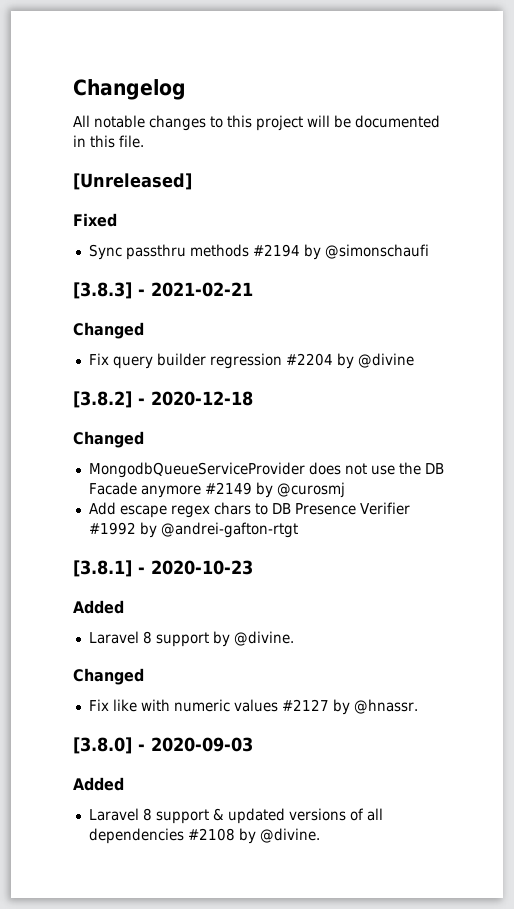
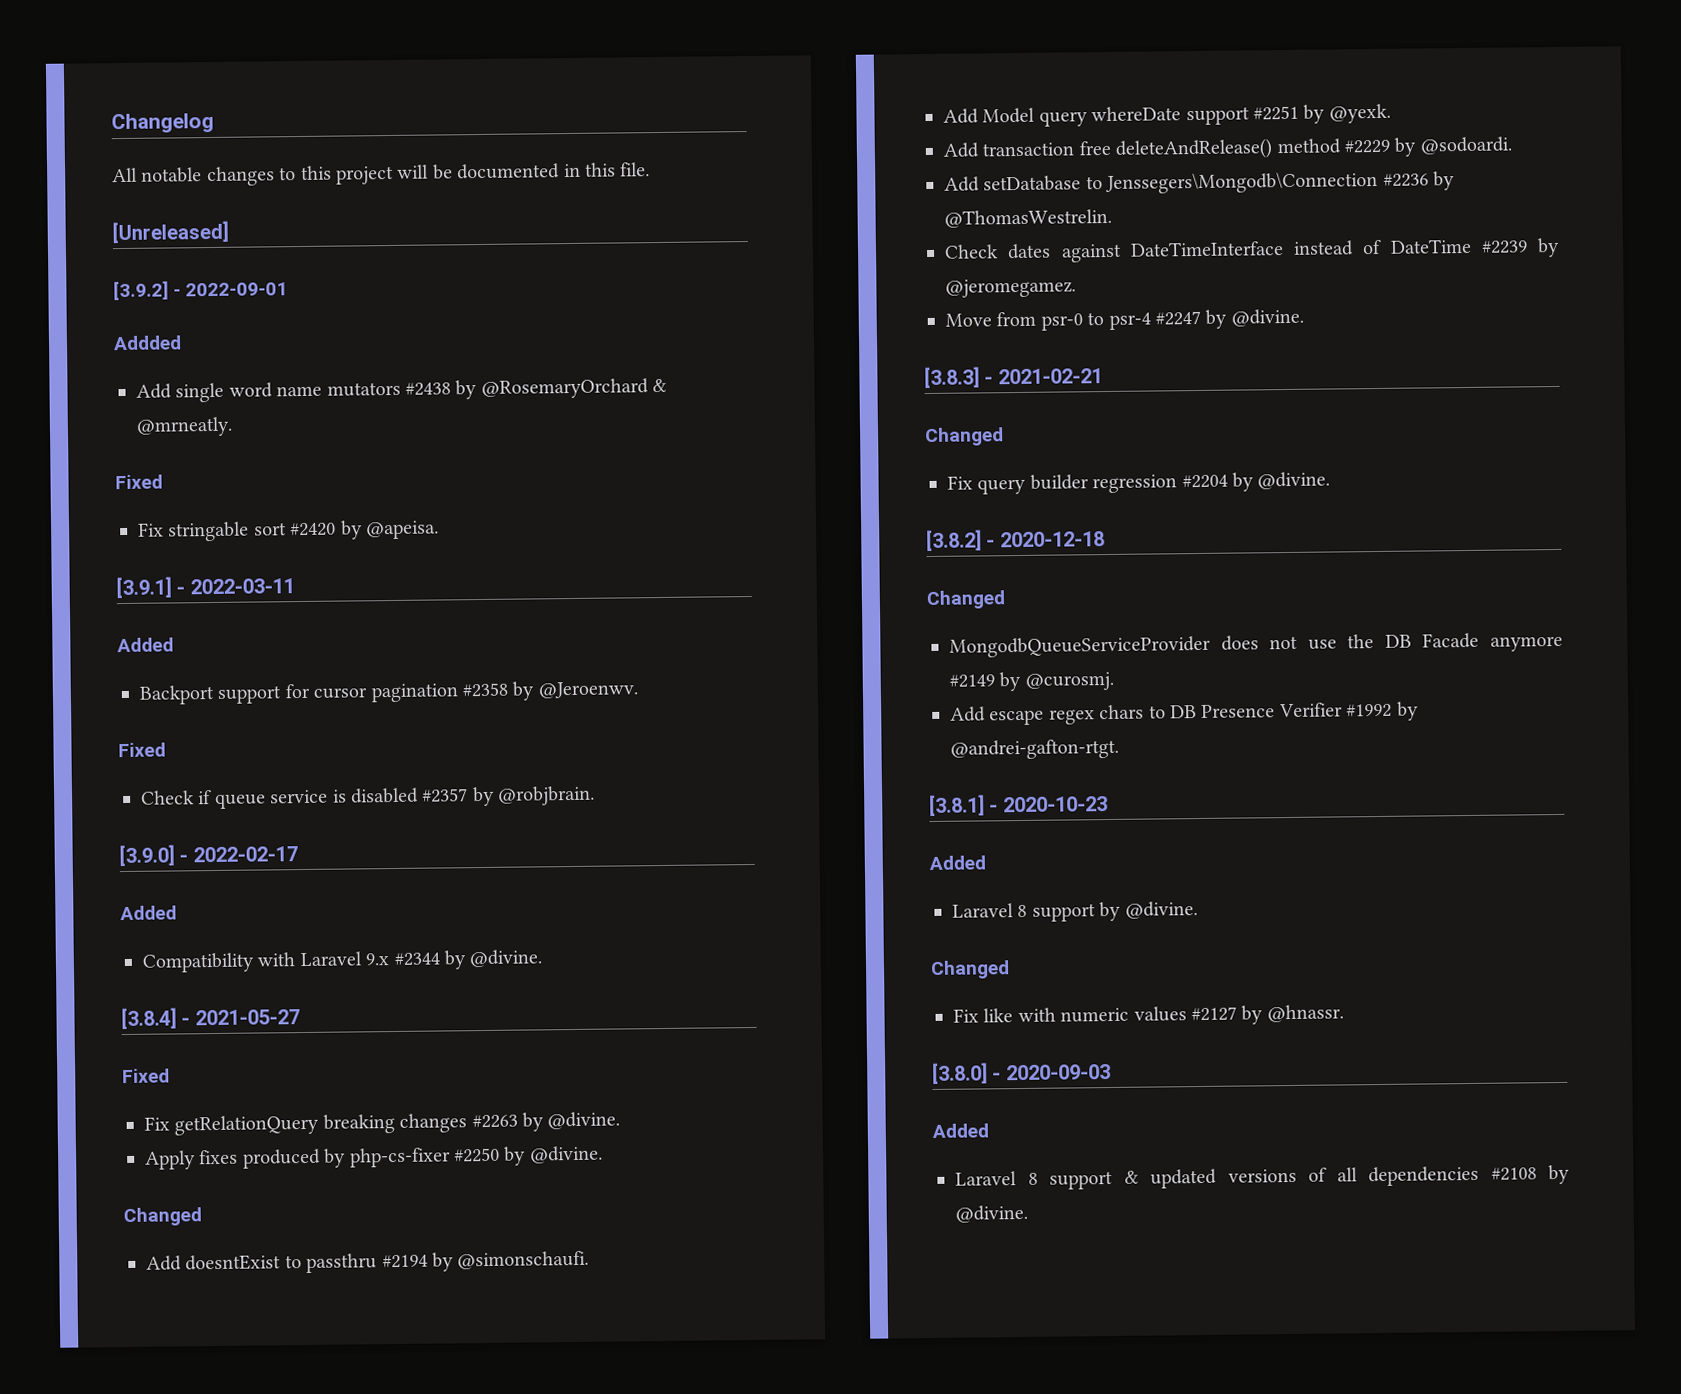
+ [3.9.2] - 2022-09-01
+ Addded
+ Add single word name mutators #2438 by @RosemaryOrchard & @mrneatly.
  Fixed
- Sync passthru methods #2194 by @simonschaufi
+ Fix stringable sort #2420 by @apeisa.
+ [3.9.1] - 2022-03-11
+ Added
+ Backport support for cursor pagination #2358 by @Jeroenwv.
+ Fixed
+ Check if queue service is disabled #2357 by @robjbrain.
+ [3.9.0] - 2022-02-17
+ Added
+ Compatibility with Laravel 9.x #2344 by @divine.
+ [3.8.4] - 2021-05-27
+ Fixed
+ Fix getRelationQuery breaking changes #2263 by @divine.
+ Apply fixes produced by php-cs-fixer #2250 by @divine.
+ Changed
+ Add doesntExist to passthru #2194 by @simonschaufi.
+ Add Model query whereDate support #2251 by @yexk.
+ Add transaction free deleteAndRelease() method #2229 by @sodoardi.
+ Add setDatabase to Jenssegers\Mongodb\Connection #2236 by @ThomasWestrelin.
+ Check dates against DateTimeInterface instead of DateTime #2239 by @jeromegamez.
+ Move from psr-0 to psr-4 #2247 by @divine.
- Fix query builder regression #2204 by @divine
+ Fix query builder regression #2204 by @divine.
- MongodbQueueServiceProvider does not use the DB Facade anymore #2149 by @curosmj
+ MongodbQueueServiceProvider does not use the DB Facade anymore #2149 by @curosmj.
- Add escape regex chars to DB Presence Verifier #1992 by @andrei-gafton-rtgt
+ Add escape regex chars to DB Presence Verifier #1992 by @andrei-gafton-rtgt.

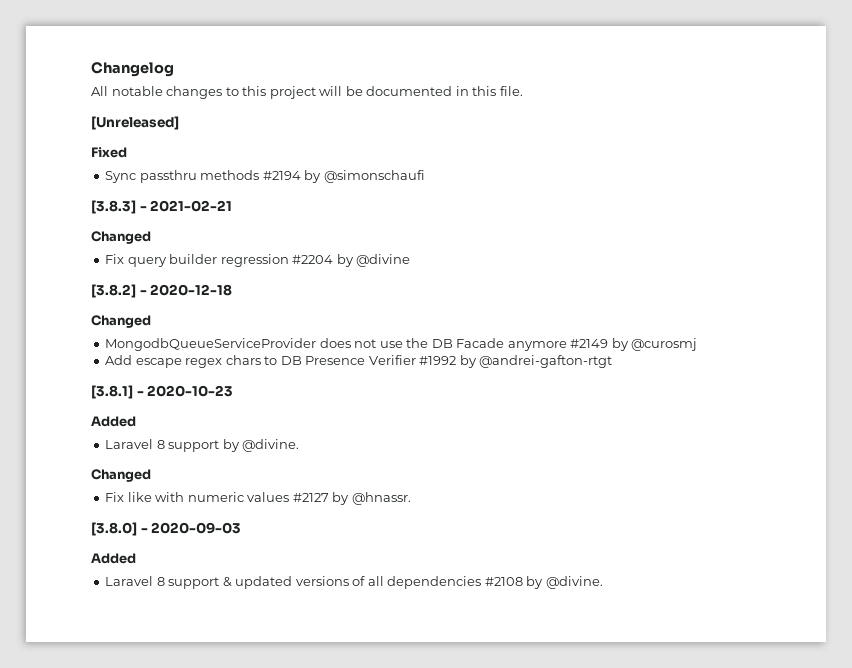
- [3.9.2] - 2022-09-01
- Addded
- Add single word name mutators #2438 by @RosemaryOrchard & @mrneatly.
  Fixed
- Fix stringable sort #2420 by @apeisa.
- [3.9.1] - 2022-03-11
- Added
- Backport support for cursor pagination #2358 by @Jeroenwv.
- Fixed
- Check if queue service is disabled #2357 by @robjbrain.
- [3.9.0] - 2022-02-17
- Added
- Compatibility with Laravel 9.x #2344 by @divine.
- [3.8.4] - 2021-05-27
- Fixed
- Fix getRelationQuery breaking changes #2263 by @divine.
- Apply fixes produced by php-cs-fixer #2250 by @divine.
- Changed
- Add doesntExist to passthru #2194 by @simonschaufi.
- Add Model query whereDate support #2251 by @yexk.
- Add transaction free deleteAndRelease() method #2229 by @sodoardi.
- Add setDatabase to Jenssegers\Mongodb\Connection #2236 by @ThomasWestrelin.
- Check dates against DateTimeInterface instead of DateTime #2239 by @jeromegamez.
- Move from psr-0 to psr-4 #2247 by @divine.
+ Sync passthru methods #2194 by @simonschaufi
- Fix query builder regression #2204 by @divine.
+ Fix query builder regression #2204 by @divine
- MongodbQueueServiceProvider does not use the DB Facade anymore #2149 by @curosmj.
+ MongodbQueueServiceProvider does not use the DB Facade anymore #2149 by @curosmj
- Add escape regex chars to DB Presence Verifier #1992 by @andrei-gafton-rtgt.
+ Add escape regex chars to DB Presence Verifier #1992 by @andrei-gafton-rtgt

